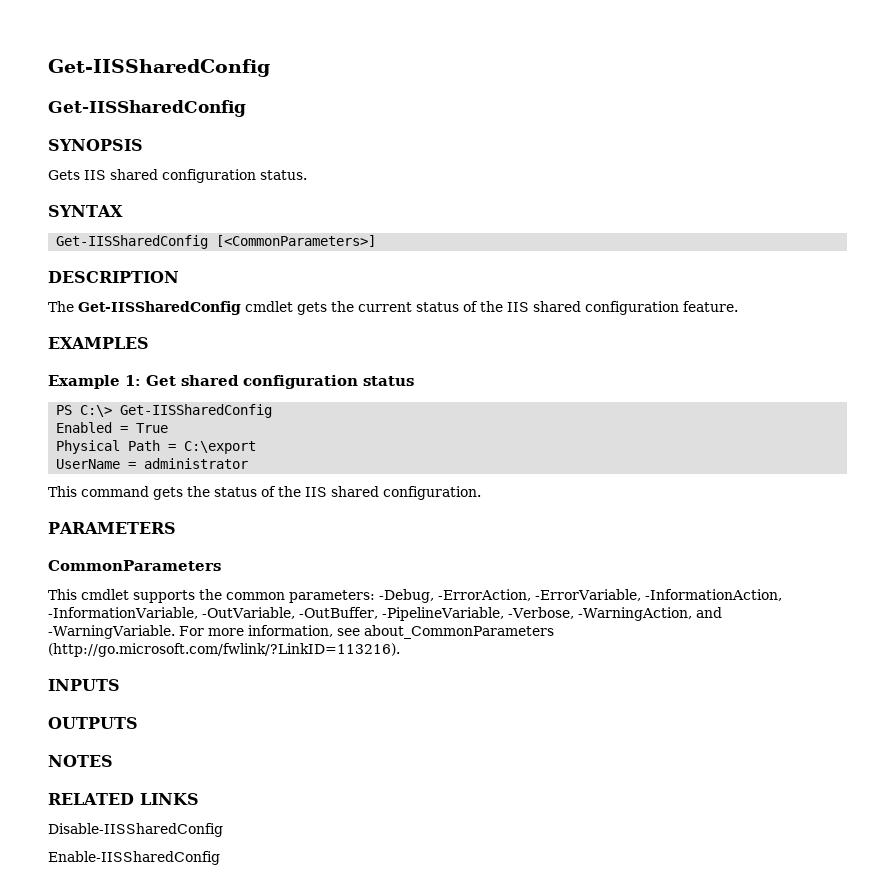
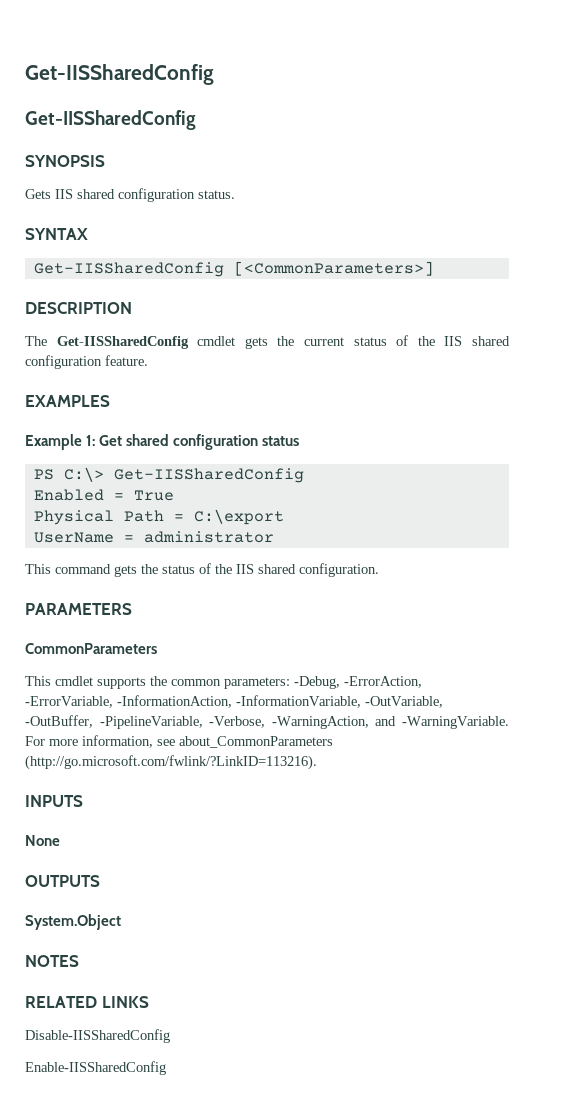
+ None
+ System.Object

